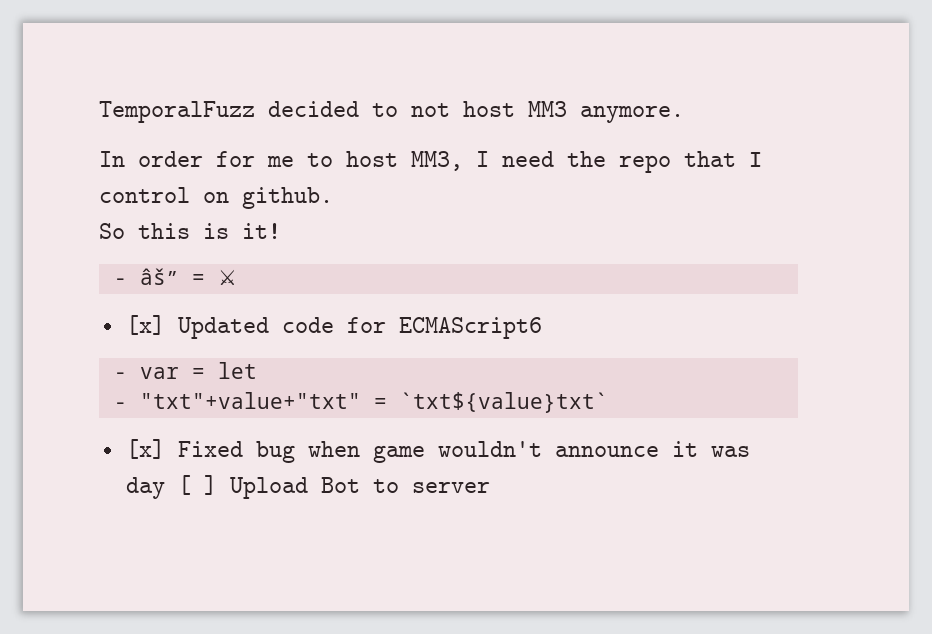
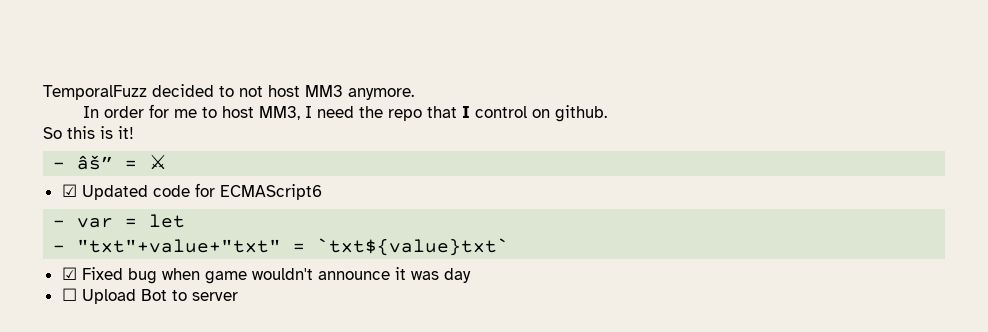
- [x] Updated code for ECMAScript6
+ ☑ Updated code for ECMAScript6
- [x] Fixed bug when game wouldn't announce it was day [ ] Upload Bot to server
+ ☑ Fixed bug when game wouldn't announce it was day
+ ☐ Upload Bot to server

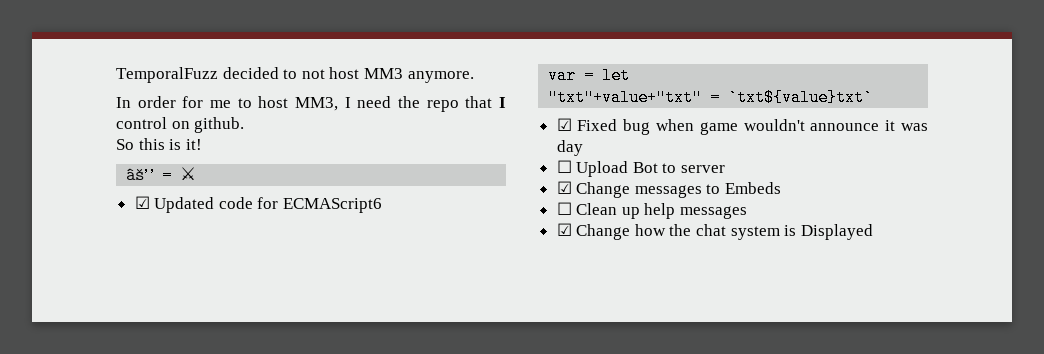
- - âš” = ⚔
+ âš” = ⚔
- - var = let
+ var = let
- - "txt"+value+"txt" = `txt${value}txt`
+ "txt"+value+"txt" = `txt${value}txt`
+ ☑ Change messages to Embeds
+ ☐ Clean up help messages
+ ☑ Change how the chat system is Displayed

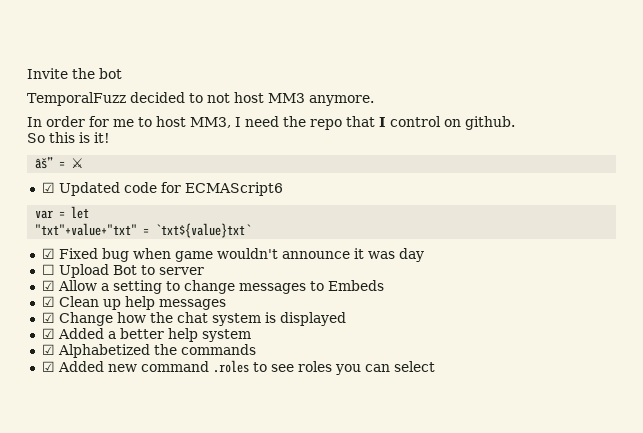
+ Invite the bot
- ☑ Change messages to Embeds
+ ☑ Allow a setting to change messages to Embeds
- ☐ Clean up help messages
+ ☑ Clean up help messages
- ☑ Change how the chat system is Displayed
+ ☑ Change how the chat system is displayed
+ ☑ Added a better help system
+ ☑ Alphabetized the commands
+ ☑ Added new command .roles to see roles you can select

